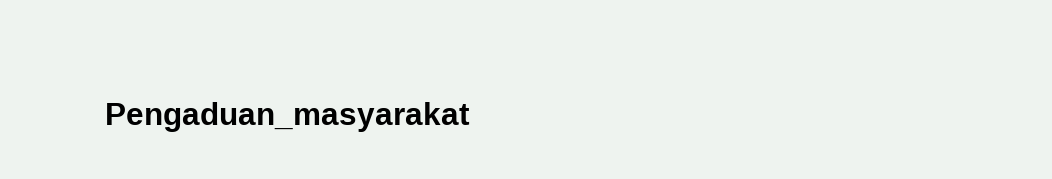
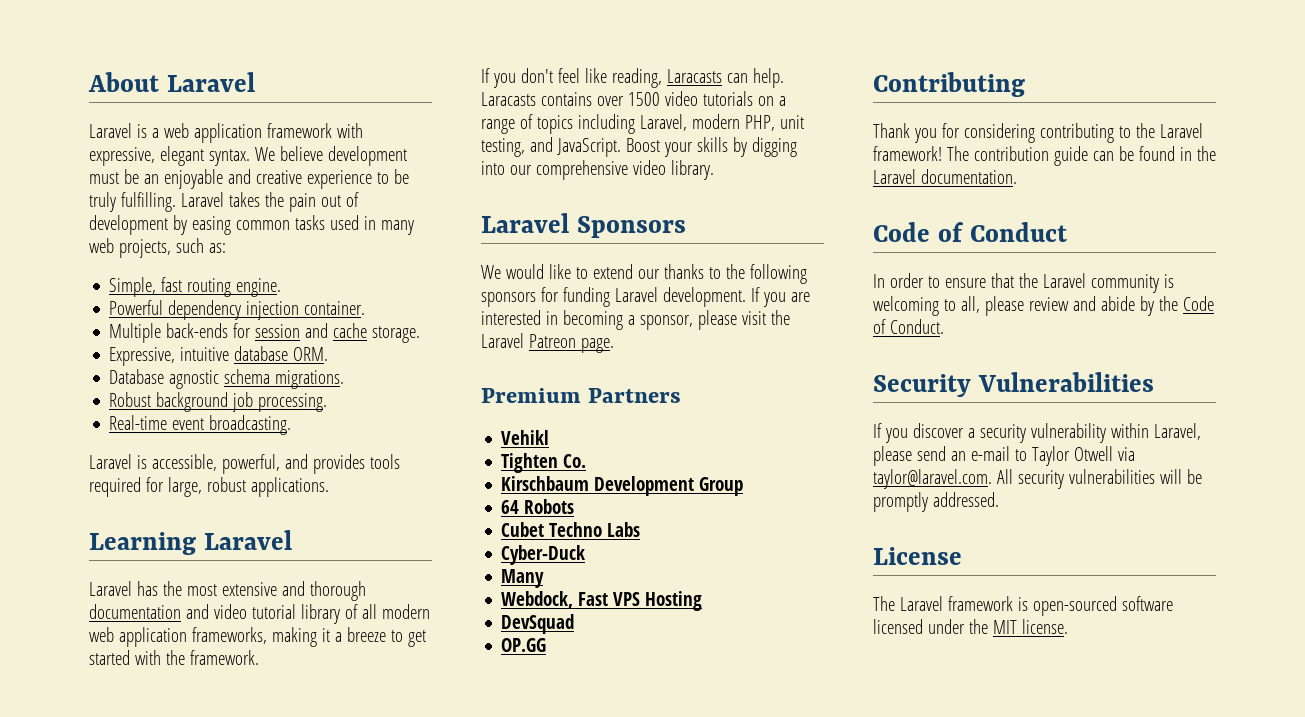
- Pengaduan_masyarakat
+ About Laravel
+ Laravel is a web application framework with expressive, elegant syntax. We believe development must be an enjoyable and creative experience to be truly fulfilling. Laravel takes the pain out of development by easing common tasks used in many web projects, such as:
+ Simple, fast routing engine.
+ Powerful dependency injection container.
+ Multiple back-ends for session and cache storage.
+ Expressive, intuitive database ORM.
+ Database agnostic schema migrations.
+ Robust background job processing.
+ Real-time event broadcasting.
+ Laravel is accessible, powerful, and provides tools required for large, robust applications.
+ Learning Laravel
+ Laravel has the most extensive and thorough documentation and video tutorial library of all modern web application frameworks, making it a breeze to get started with the framework.
+ If you don't feel like reading, Laracasts can help. Laracasts contains over 1500 video tutorials on a range of topics including Laravel, modern PHP, unit testing, and JavaScript. Boost your skills by digging into our comprehensive video library.
+ Laravel Sponsors
+ We would like to extend our thanks to the following sponsors for funding Laravel development. If you are interested in becoming a sponsor, please visit the Laravel Patreon page.
+ Premium Partners
+ Vehikl
+ Tighten Co.
+ Kirschbaum Development Group
+ 64 Robots
+ Cubet Techno Labs
+ Cyber-Duck
+ Many
+ Webdock, Fast VPS Hosting
+ DevSquad
+ OP.GG
+ Contributing
+ Thank you for considering contributing to the Laravel framework! The contribution guide can be found in the Laravel documentation.
+ Code of Conduct
+ In order to ensure that the Laravel community is welcoming to all, please review and abide by the Code of Conduct.
+ Security Vulnerabilities
+ If you discover a security vulnerability within Laravel, please send an e-mail to Taylor Otwell via taylor@laravel.com. All security vulnerabilities will be promptly addressed.
+ License
+ The Laravel framework is open-sourced software licensed under the MIT license.

